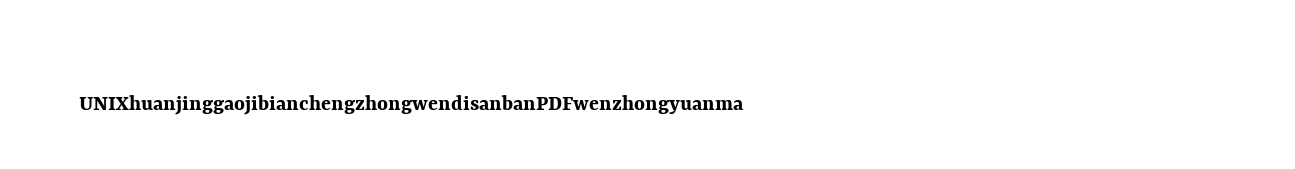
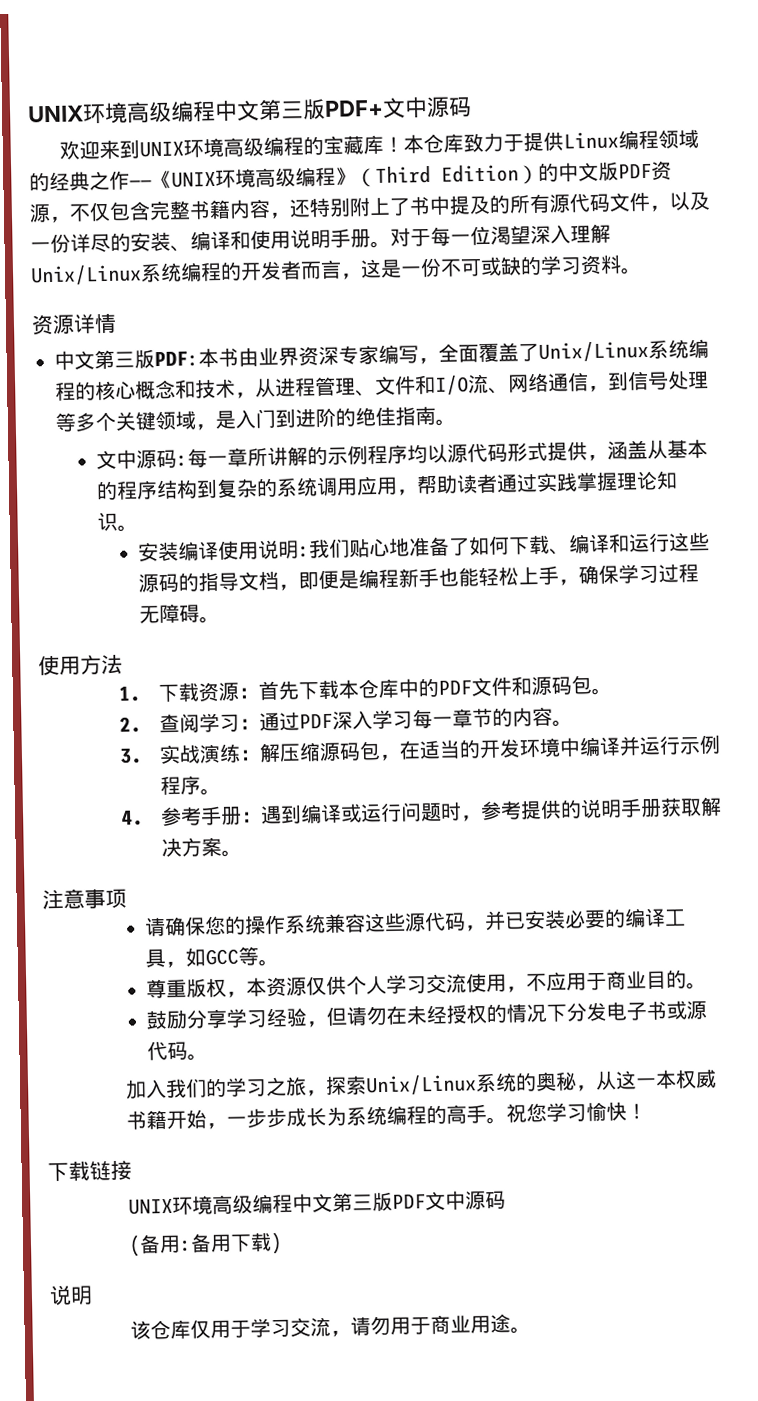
- UNIXhuanjinggaojibianchengzhongwendisanbanPDFwenzhongyuanma
+ UNIX环境高级编程中文第三版PDF+文中源码
+ 欢迎来到UNIX环境高级编程的宝藏库！本仓库致力于提供Linux编程领域的经典之作——《UNIX环境高级编程》（Third Edition）的中文版PDF资源，不仅包含完整书籍内容，还特别附上了书中提及的所有源代码文件，以及一份详尽的安装、编译和使用说明手册。对于每一位渴望深入理解Unix/Linux系统编程的开发者而言，这是一份不可或缺的学习资料。
+ 资源详情
+ 中文第三版PDF:本书由业界资深专家编写，全面覆盖了Unix/Linux系统编程的核心概念和技术，从进程管理、文件和I/O流、网络通信，到信号处理等多个关键领域，是入门到进阶的绝佳指南。
+ 文中源码:每一章所讲解的示例程序均以源代码形式提供，涵盖从基本的程序结构到复杂的系统调用应用，帮助读者通过实践掌握理论知识。
+ 安装编译使用说明:我们贴心地准备了如何下载、编译和运行这些源码的指导文档，即便是编程新手也能轻松上手，确保学习过程无障碍。
+ 使用方法
+ 1.下载资源：首先下载本仓库中的PDF文件和源码包。
+ 2.查阅学习：通过PDF深入学习每一章节的内容。
+ 3.实战演练：解压缩源码包，在适当的开发环境中编译并运行示例程序。
+ 4.参考手册：遇到编译或运行问题时，参考提供的说明手册获取解决方案。
+ 注意事项
+ 请确保您的操作系统兼容这些源代码，并已安装必要的编译工具，如GCC等。
+ 尊重版权，本资源仅供个人学习交流使用，不应用于商业目的。
+ 鼓励分享学习经验，但请勿在未经授权的情况下分发电子书或源代码。
+ 加入我们的学习之旅，探索Unix/Linux系统的奥秘，从这一本权威书籍开始，一步步成长为系统编程的高手。祝您学习愉快！
+ 下载链接
+ UNIX环境高级编程中文第三版PDF文中源码
+ (备用:备用下载)
+ 说明
+ 该仓库仅用于学习交流，请勿用于商业用途。

